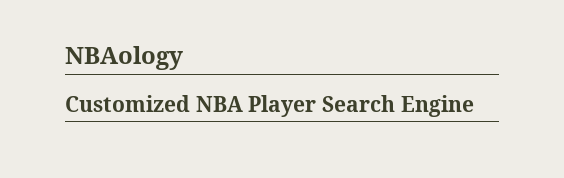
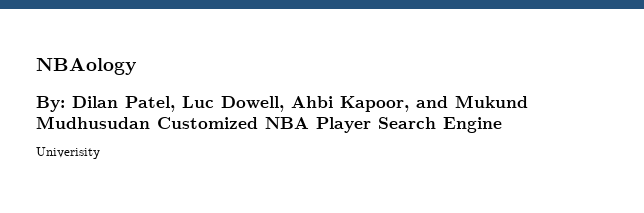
- Customized NBA Player Search Engine
+ By: Dilan Patel, Luc Dowell, Ahbi Kapoor, and Mukund Mudhusudan Customized NBA Player Search Engine
+ Univerisity

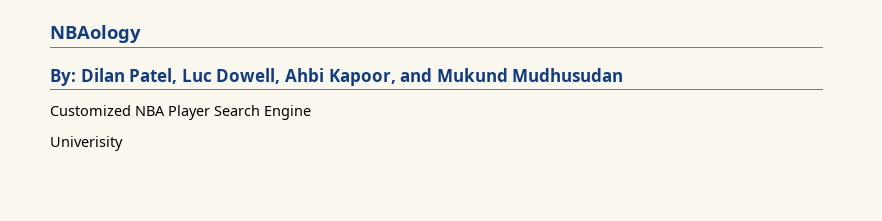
- By: Dilan Patel, Luc Dowell, Ahbi Kapoor, and Mukund Mudhusudan Customized NBA Player Search Engine
+ By: Dilan Patel, Luc Dowell, Ahbi Kapoor, and Mukund Mudhusudan
+ Customized NBA Player Search Engine

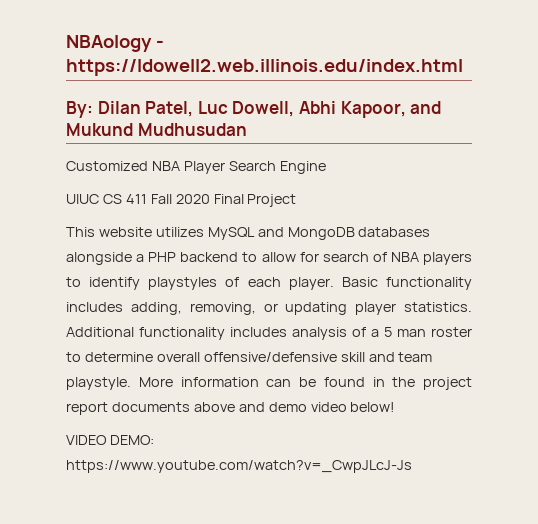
- NBAology
+ NBAology - https://ldowell2.web.illinois.edu/index.html
- By: Dilan Patel, Luc Dowell, Ahbi Kapoor, and Mukund Mudhusudan
+ By: Dilan Patel, Luc Dowell, Abhi Kapoor, and Mukund Mudhusudan
- Univerisity
+ UIUC CS 411 Fall 2020 Final Project
+ This website utilizes MySQL and MongoDB databases alongside a PHP backend to allow for search of NBA players to identify playstyles of each player. Basic functionality includes adding, removing, or updating player statistics. Additional functionality includes analysis of a 5 man roster to determine overall offensive/defensive skill and team playstyle. More information can be found in the project report documents above and demo video below!
+ VIDEO DEMO: https://www.youtube.com/watch?v=_CwpJLcJ-Js

